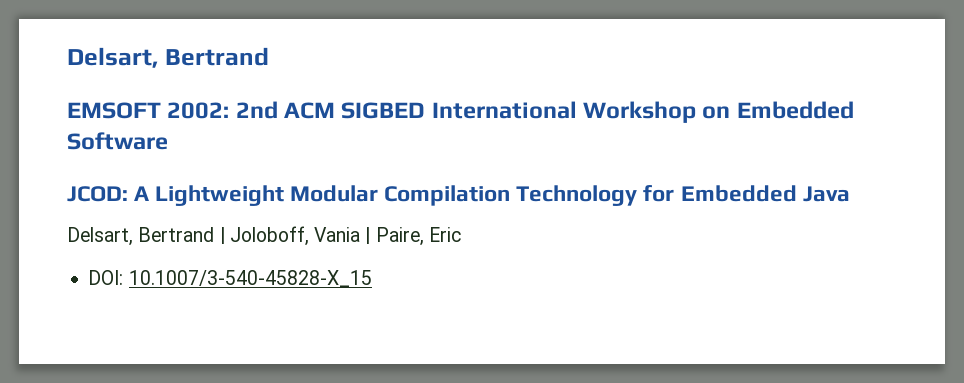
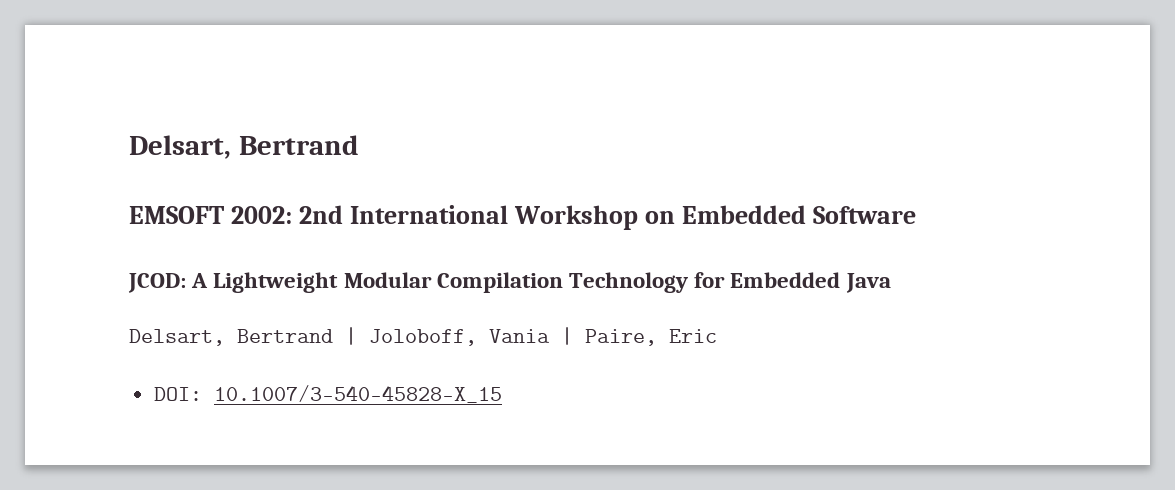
- EMSOFT 2002: 2nd ACM SIGBED International Workshop on Embedded Software
+ EMSOFT 2002: 2nd International Workshop on Embedded Software

